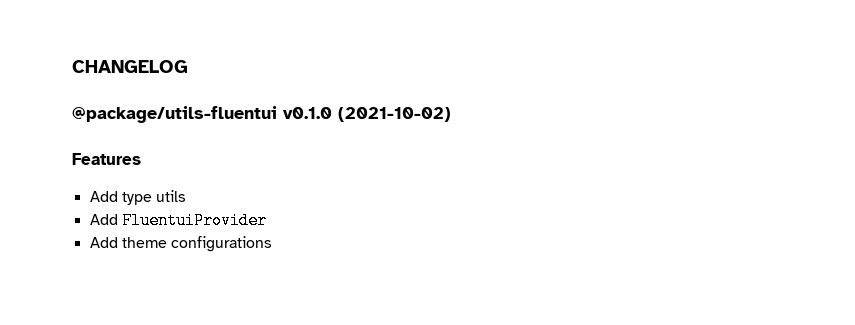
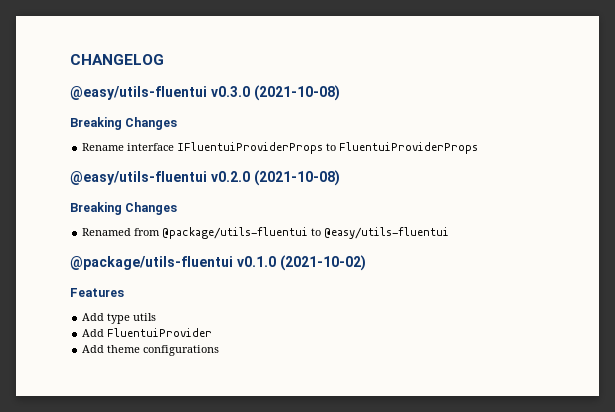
+ @easy/utils-fluentui v0.3.0 (2021-10-08)
+ Breaking Changes
+ Rename interface IFluentuiProviderProps to FluentuiProviderProps
+ @easy/utils-fluentui v0.2.0 (2021-10-08)
+ Breaking Changes
+ Renamed from @package/utils-fluentui to @easy/utils-fluentui

